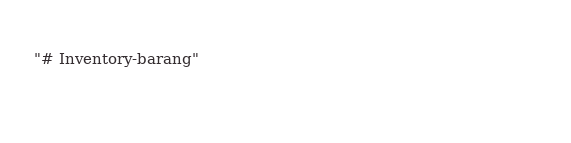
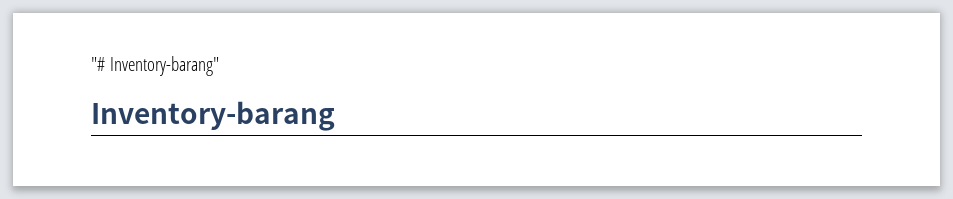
+ Inventory-barang

